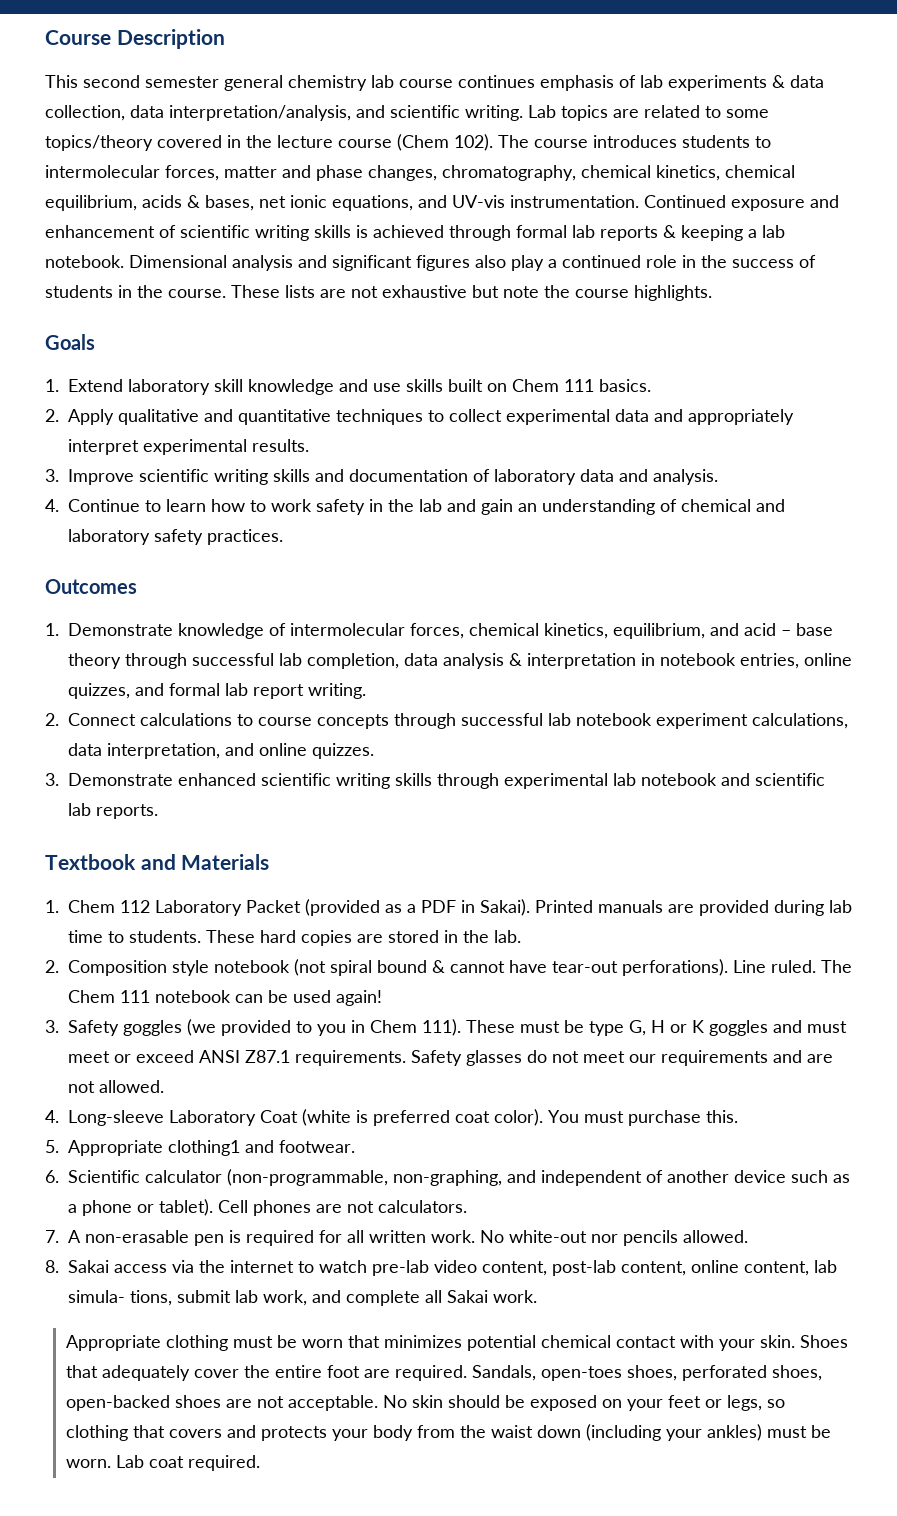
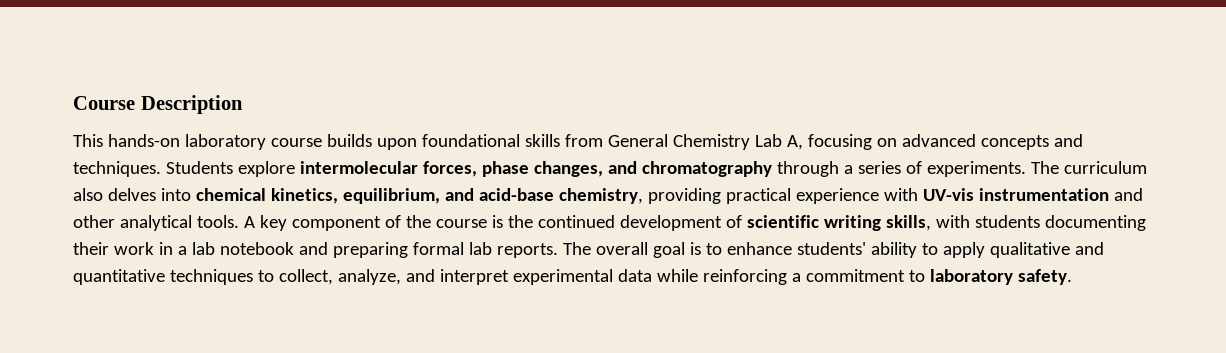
- This second semester general chemistry lab course continues emphasis of lab experiments & data collection, data interpretation/analysis, and scientific writing. Lab topics are related to some topics/theory covered in the lecture course (Chem 102). The course introduces students to intermolecular forces, matter and phase changes, chromatography, chemical kinetics, chemical equilibrium, acids & bases, net ionic equations, and UV-vis instrumentation. Continued exposure and enhancement of scientific writing skills is achieved through formal lab reports & keeping a lab notebook. Dimensional analysis and significant figures also play a continued role in the success of students in the course. These lists are not exhaustive but note the course highlights.
- Goals
- 1. Extend laboratory skill knowledge and use skills built on Chem 111 basics.
- 2. Apply qualitative and quantitative techniques to collect experimental data and appropriately interpret experimental results.
- 3. Improve scientific writing skills and documentation of laboratory data and analysis.
- 4. Continue to learn how to work safety in the lab and gain an understanding of chemical and laboratory safety practices.
- Outcomes
- 1. Demonstrate knowledge of intermolecular forces, chemical kinetics, equilibrium, and acid – base theory through successful lab completion, data analysis & interpretation in notebook entries, online quizzes, and formal lab report writing.
- 2. Connect calculations to course concepts through successful lab notebook experiment calculations, data interpretation, and online quizzes.
- 3. Demonstrate enhanced scientific writing skills through experimental lab notebook and scientific lab reports.
- Textbook and Materials
- 1. Chem 112 Laboratory Packet (provided as a PDF in Sakai). Printed manuals are provided during lab time to students. These hard copies are stored in the lab.
- 2. Composition style notebook (not spiral bound & cannot have tear-out perforations). Line ruled. The Chem 111 notebook can be used again!
- 3. Safety goggles (we provided to you in Chem 111). These must be type G, H or K goggles and must meet or exceed ANSI Z87.1 requirements. Safety glasses do not meet our requirements and are not allowed.
- 4. Long-sleeve Laboratory Coat (white is preferred coat color). You must purchase this.
- 5. Appropriate clothing1 and footwear.
- 6. Scientific calculator (non-programmable, non-graphing, and independent of another device such as a phone or tablet). Cell phones are not calculators.
- 7. A non-erasable pen is required for all written work. No white-out nor pencils allowed.
- 8. Sakai access via the internet to watch pre-lab video content, post-lab content, online content, lab simula- tions, submit lab work, and complete all Sakai work.
- Appropriate clothing must be worn that minimizes potential chemical contact with your skin. Shoes that adequately cover the entire foot are required. Sandals, open-toes shoes, perforated shoes, open-backed shoes are not acceptable. No skin should be exposed on your feet or legs, so clothing that covers and protects your body from the waist down (including your ankles) must be worn. Lab coat required.
+ This hands-on laboratory course builds upon foundational skills from General Chemistry Lab A, focusing on advanced concepts and techniques. Students explore intermolecular forces, phase changes, and chromatography through a series of experiments. The curriculum also delves into chemical kinetics, equilibrium, and acid-base chemistry, providing practical experience with UV-vis instrumentation and other analytical tools. A key component of the course is the continued development of scientific writing skills, with students documenting their work in a lab notebook and preparing formal lab reports. The overall goal is to enhance students' ability to apply qualitative and quantitative techniques to collect, analyze, and interpret experimental data while reinforcing a commitment to laboratory safety.

